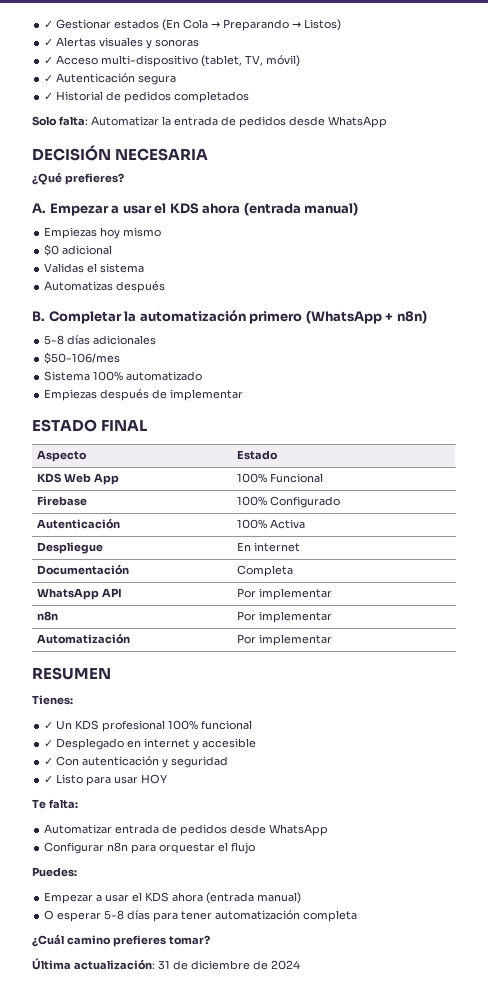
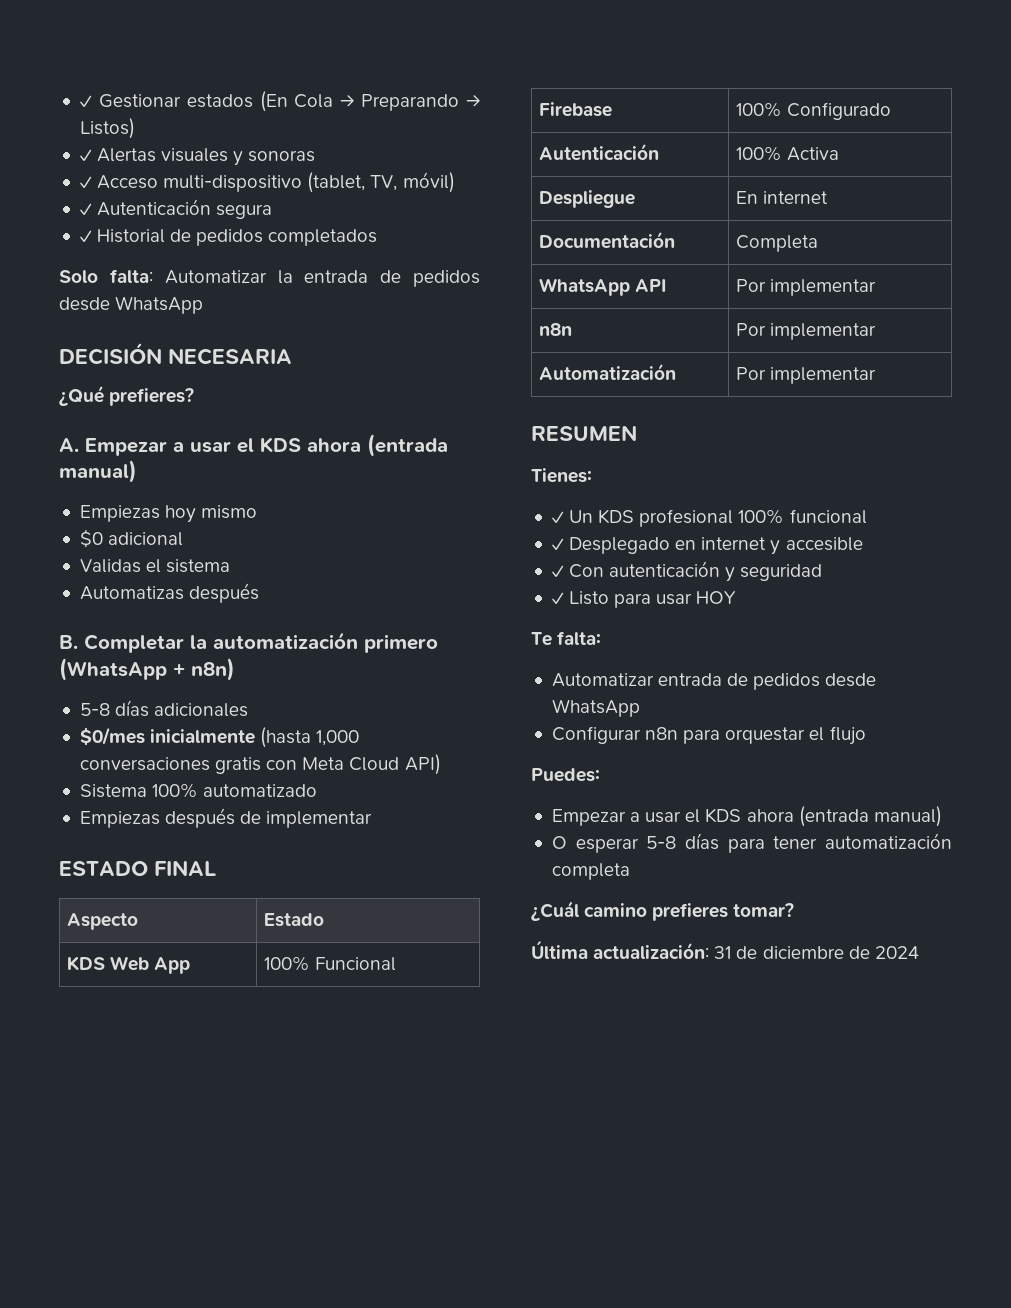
- $50-106/mes
+ $0/mes inicialmente (hasta 1,000 conversaciones gratis con Meta Cloud API)

